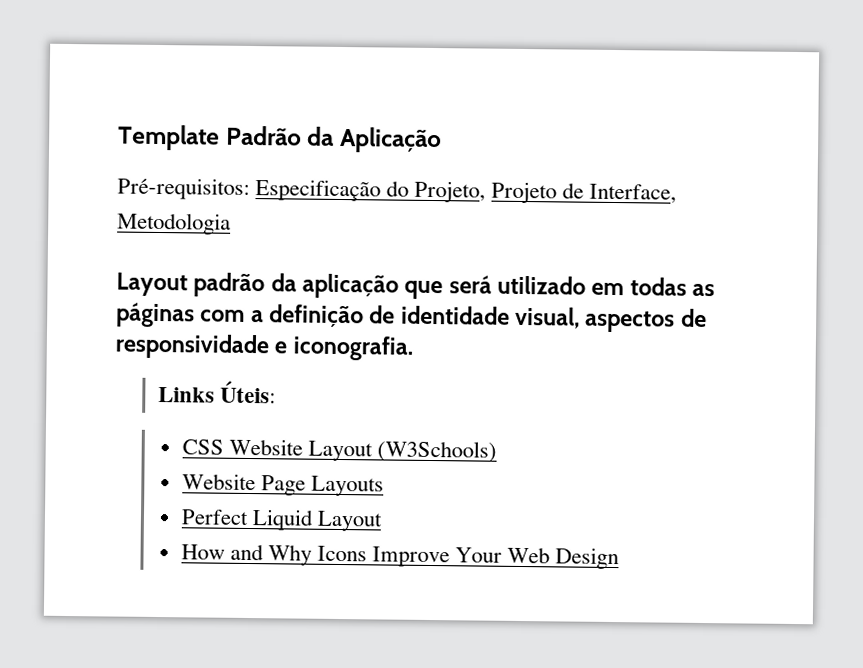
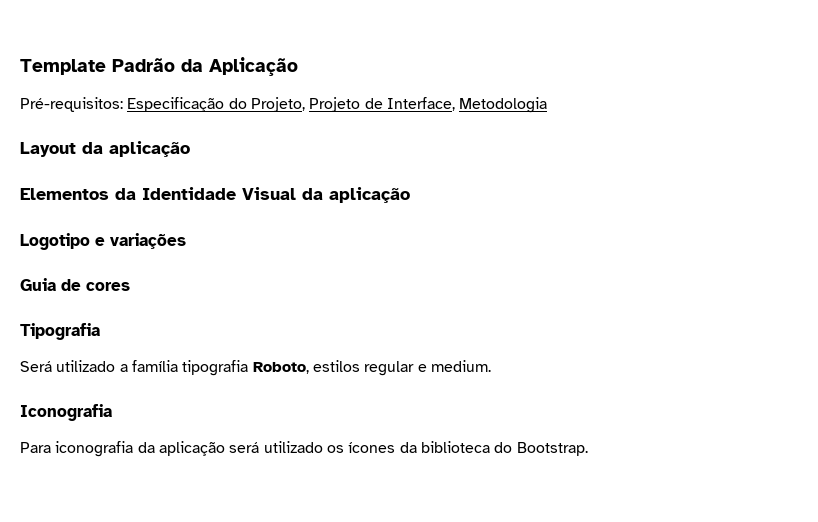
- Layout padrão da aplicação que será utilizado em todas as páginas com a definição de identidade visual, aspectos de responsividade e iconografia.
- Links Úteis:
- CSS Website Layout (W3Schools)
- Website Page Layouts
- Perfect Liquid Layout
- How and Why Icons Improve Your Web Design
+ Layout da aplicação
+ Elementos da Identidade Visual da aplicação
+ Logotipo e variações
+ Guia de cores
+ Tipografia
+ Será utilizado a família tipografia Roboto, estilos regular e medium.
+ Iconografia
+ Para iconografia da aplicação será utilizado os ícones da biblioteca do Bootstrap.

